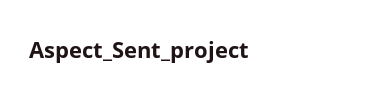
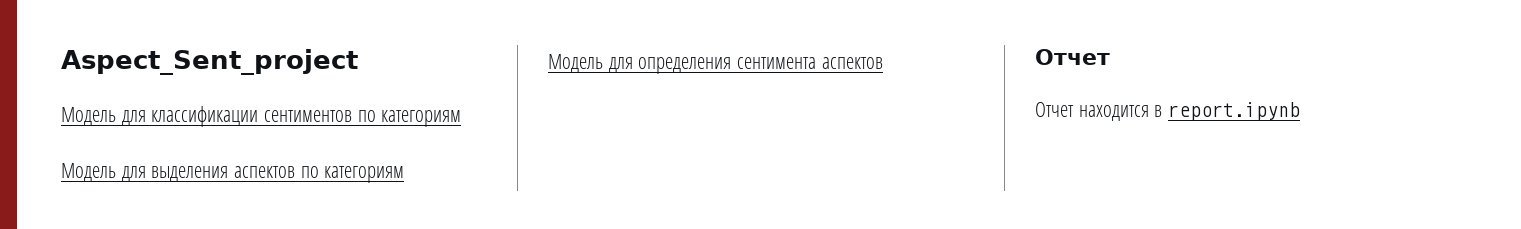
+ Модель для классификации сентиментов по категориям
+ Модель для выделения аспектов по категориям
+ Модель для определения сентимента аспектов
+ Отчет
+ Отчет находится в report.ipynb

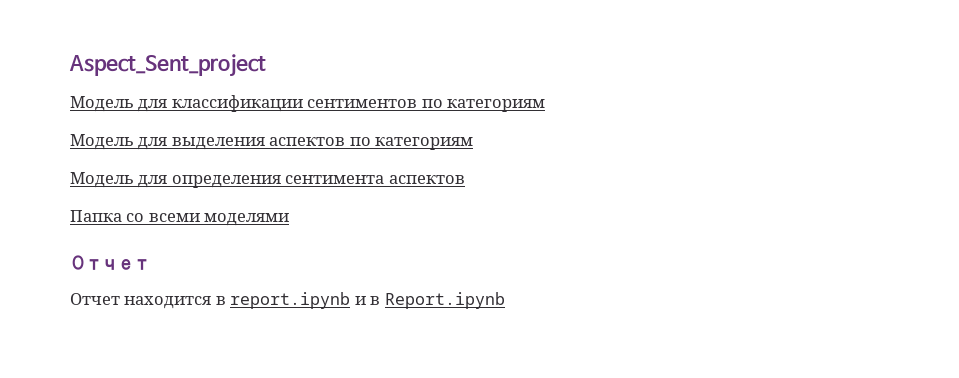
+ Папка со всеми моделями
- Отчет находится в report.ipynb
+ Отчет находится в report.ipynb и в Report.ipynb

